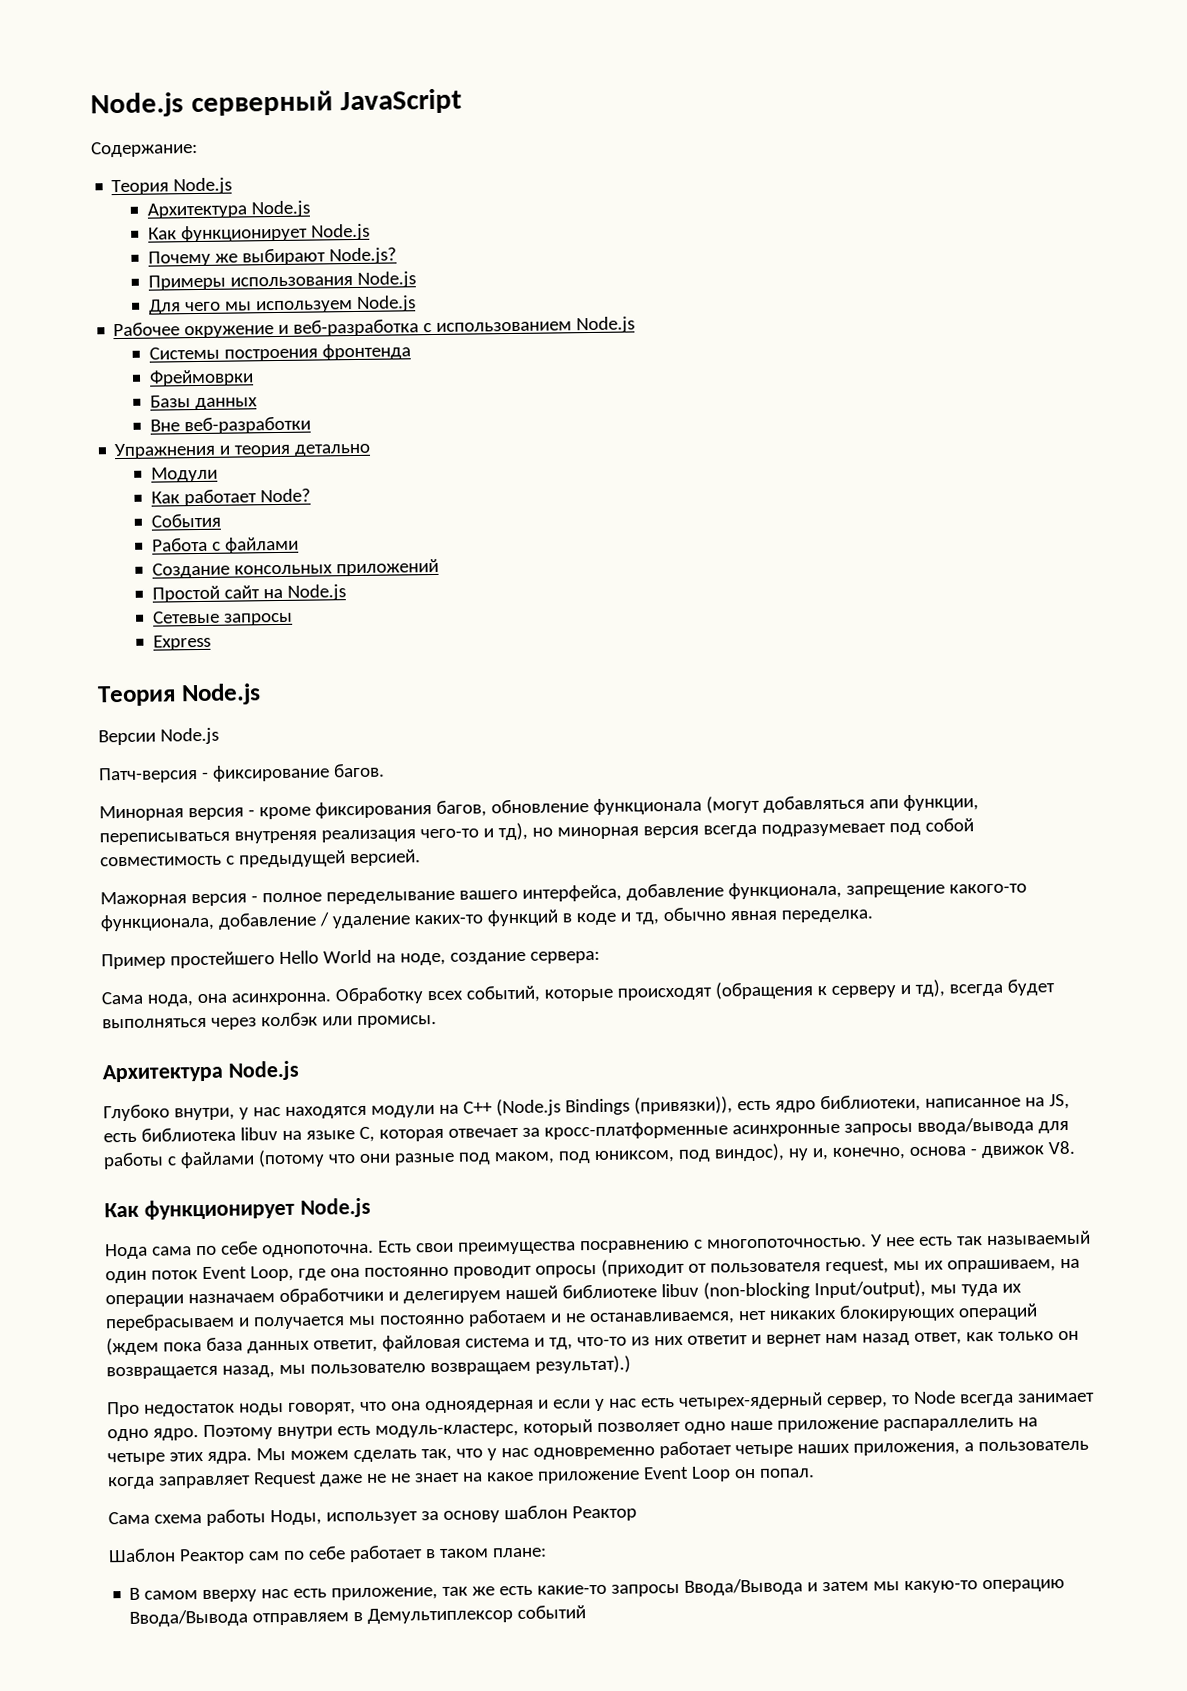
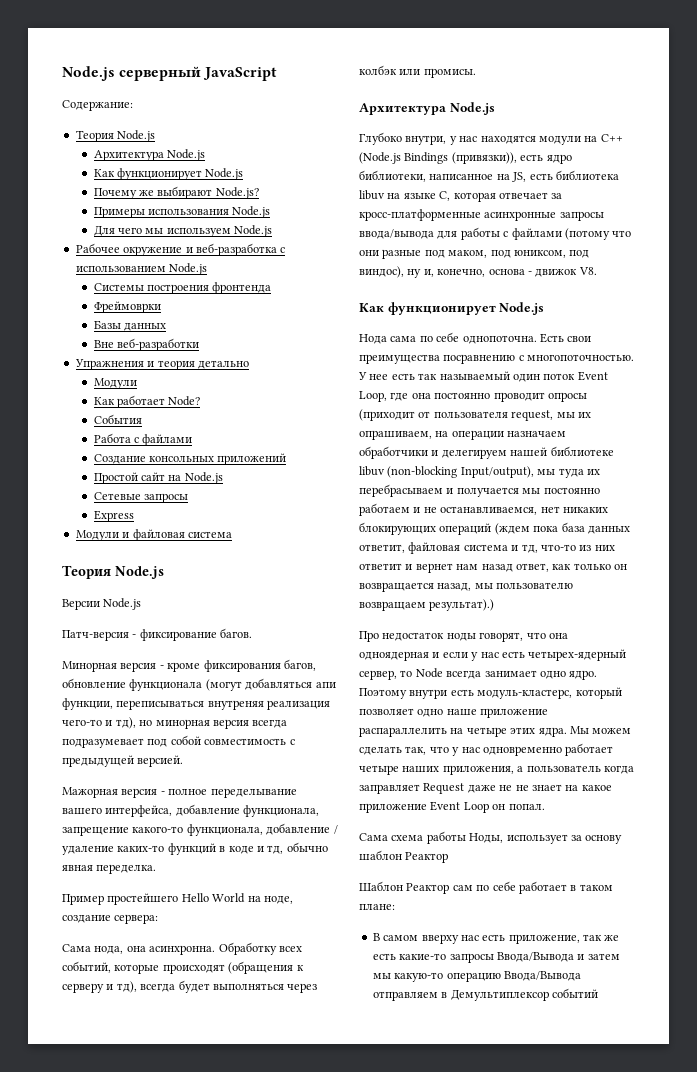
+ Модули и файловая система

